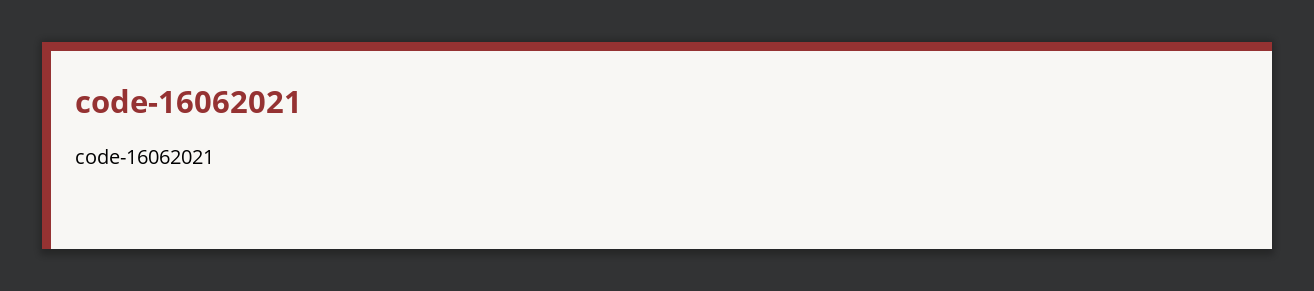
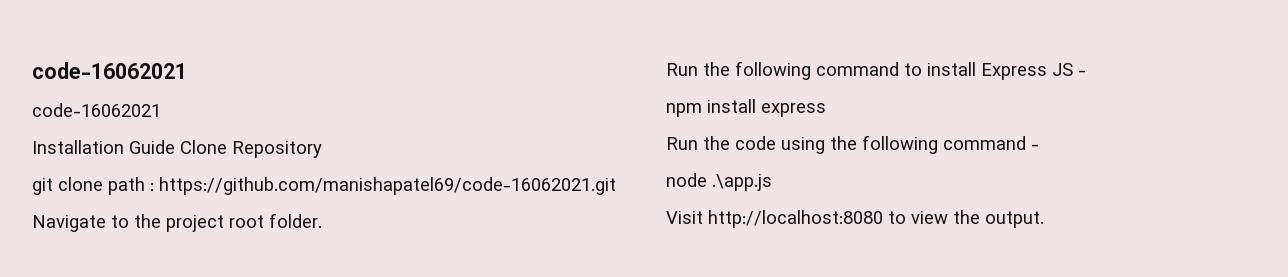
+ Installation Guide Clone Repository
+ git clone path : https://github.com/manishapatel69/code-16062021.git
+ Navigate to the project root folder.
+ Run the following command to install Express JS -
+ npm install express
+ Run the code using the following command -
+ node .\app.js
+ Visit http://localhost:8080 to view the output.

